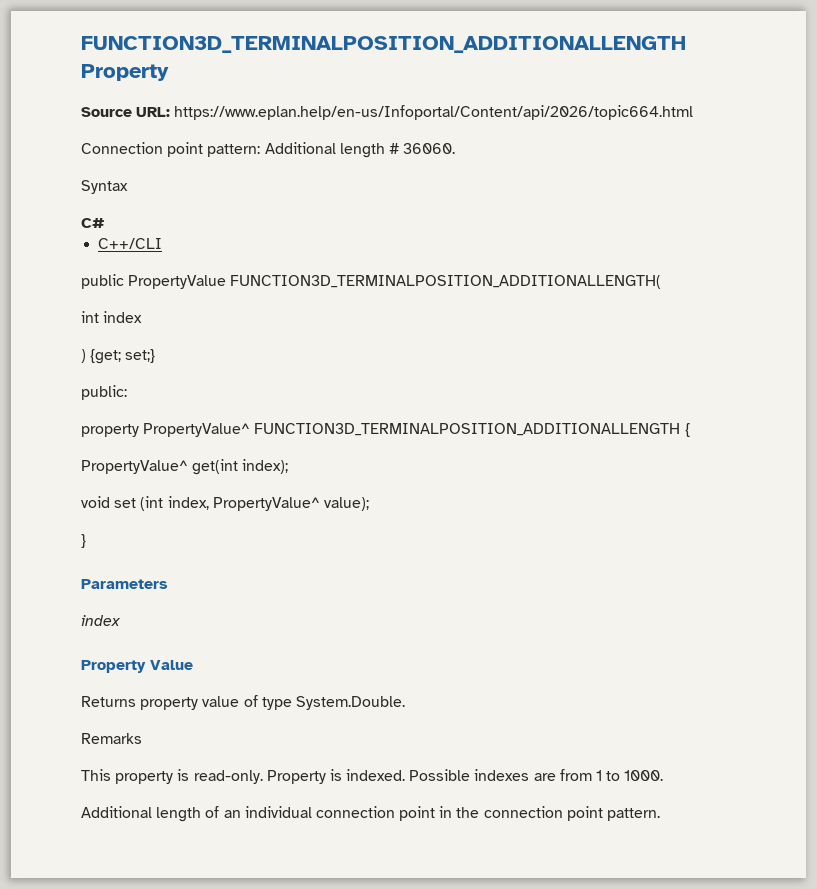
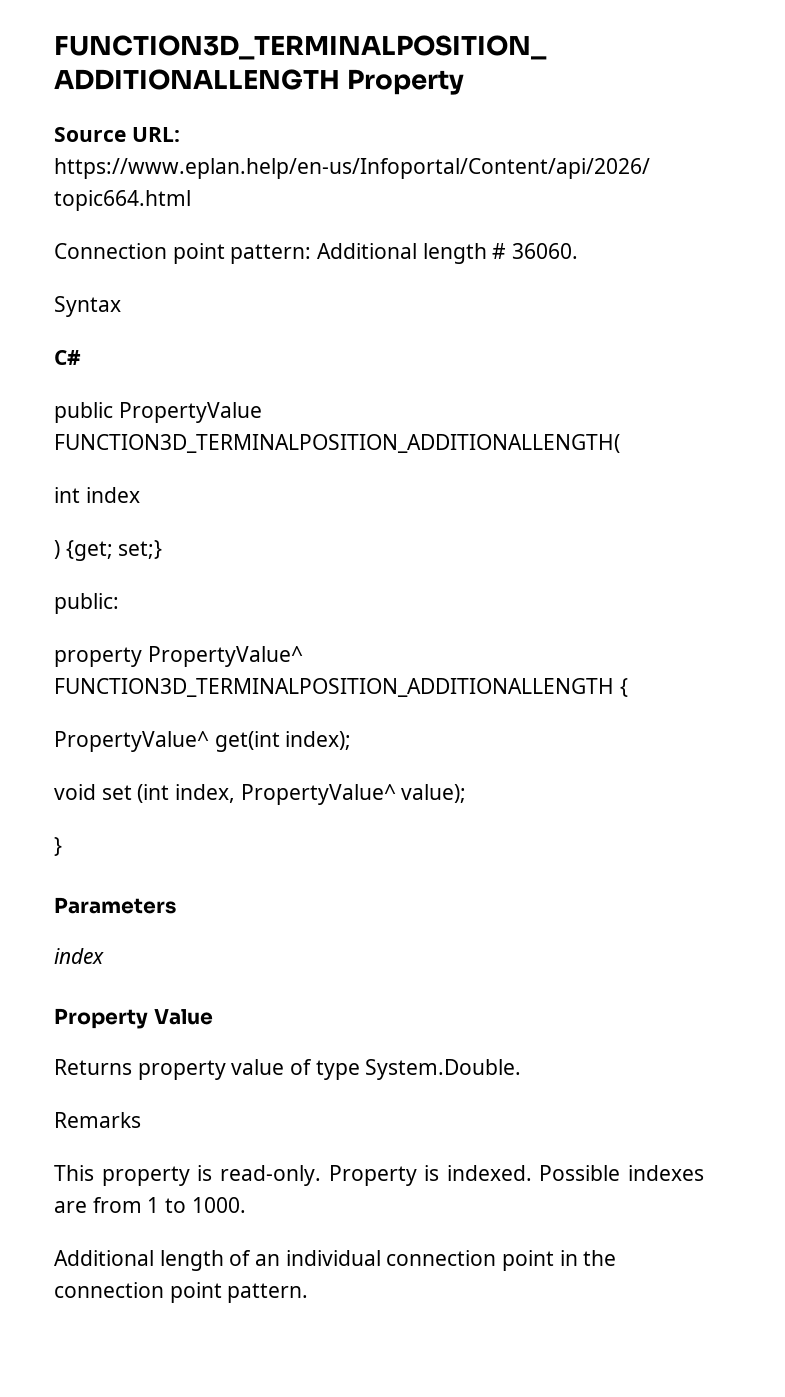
- C++/CLI

